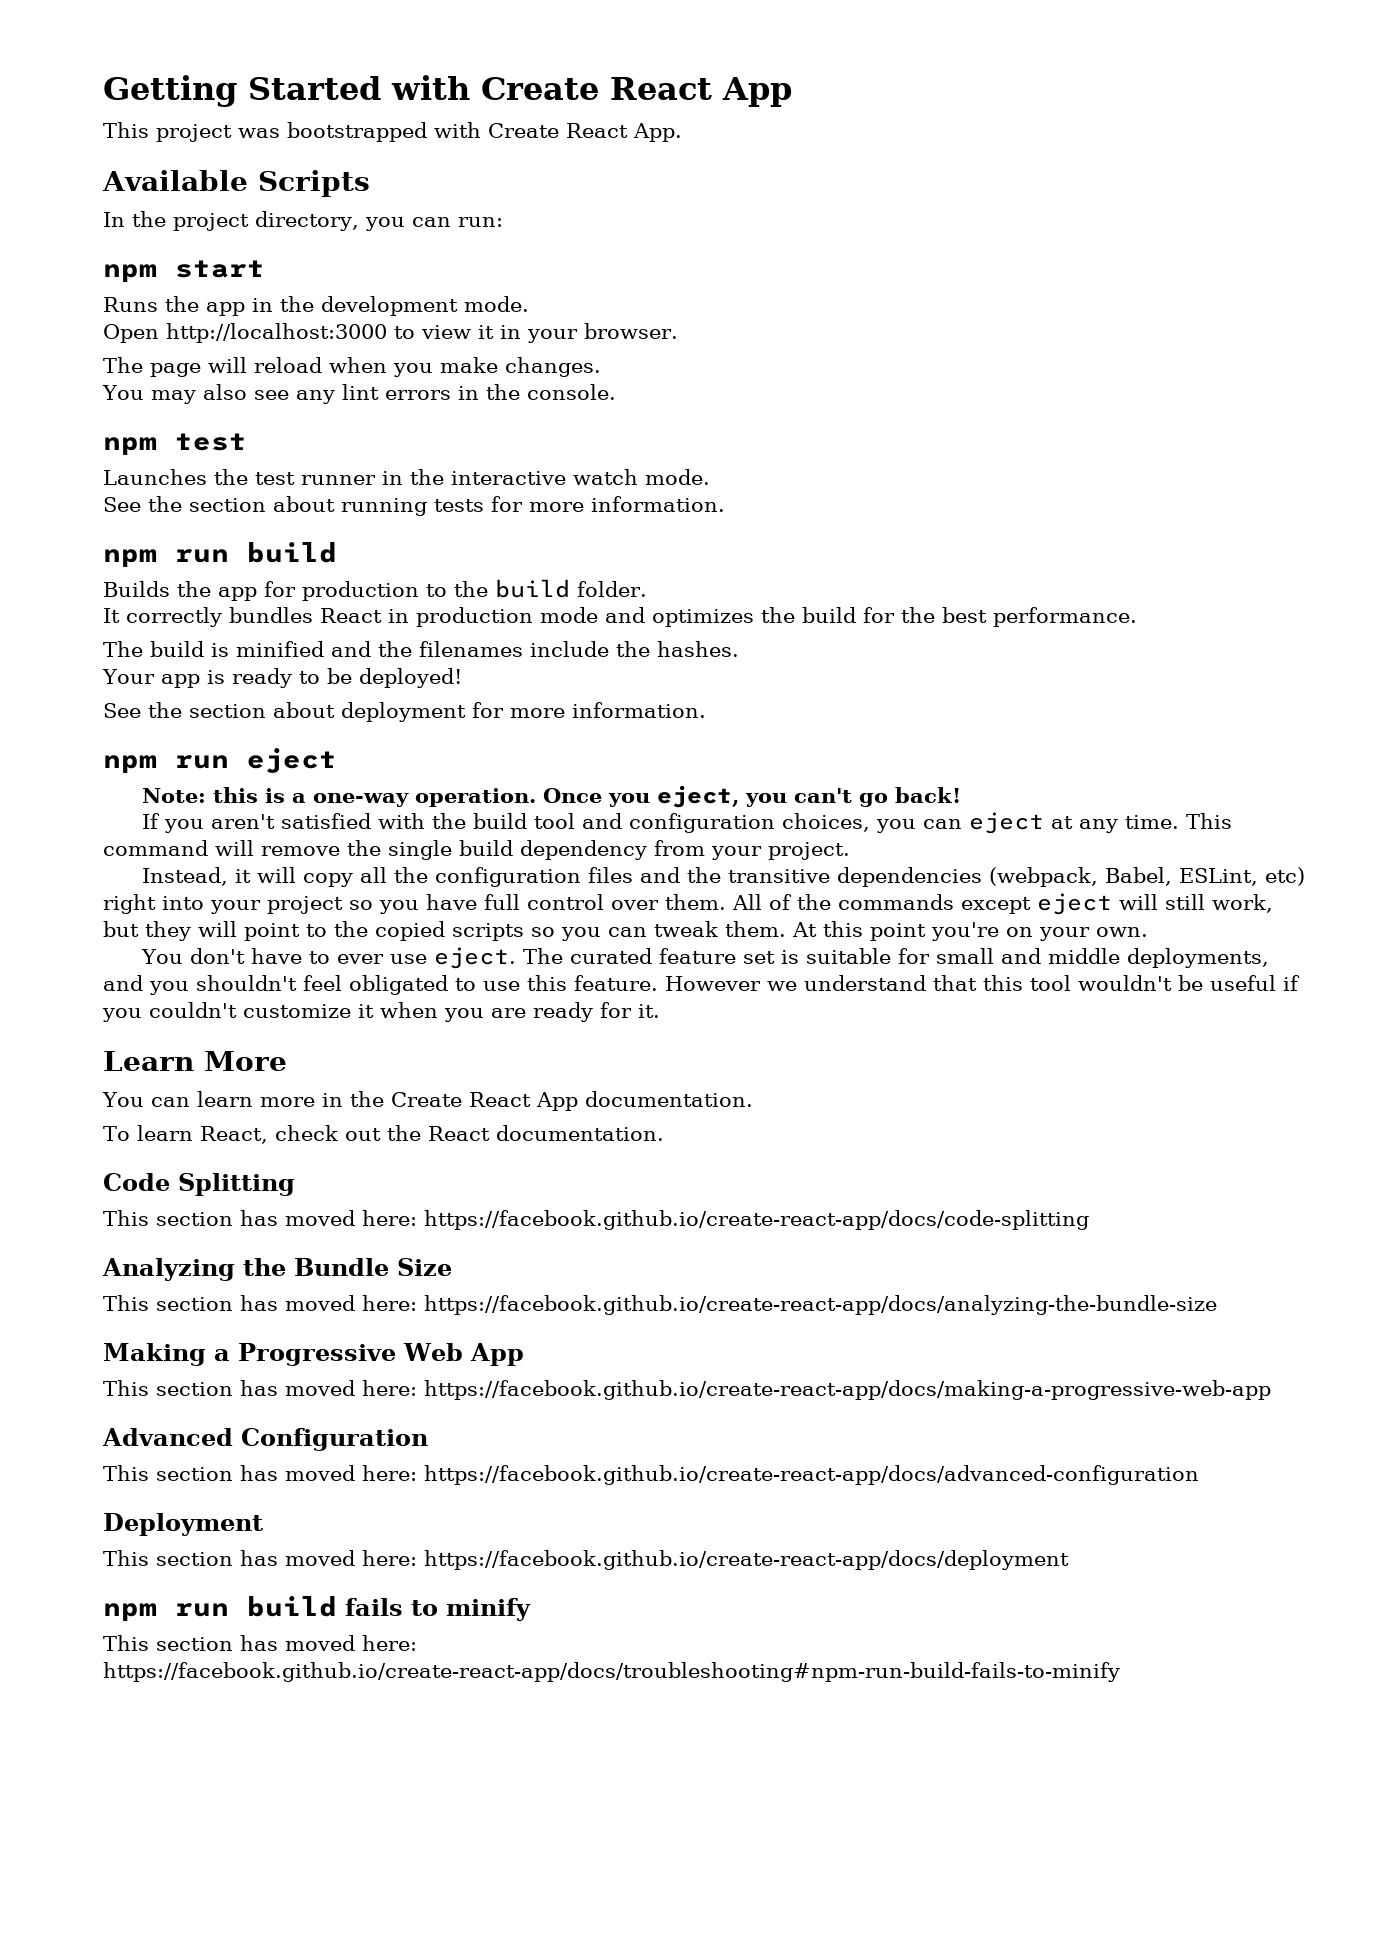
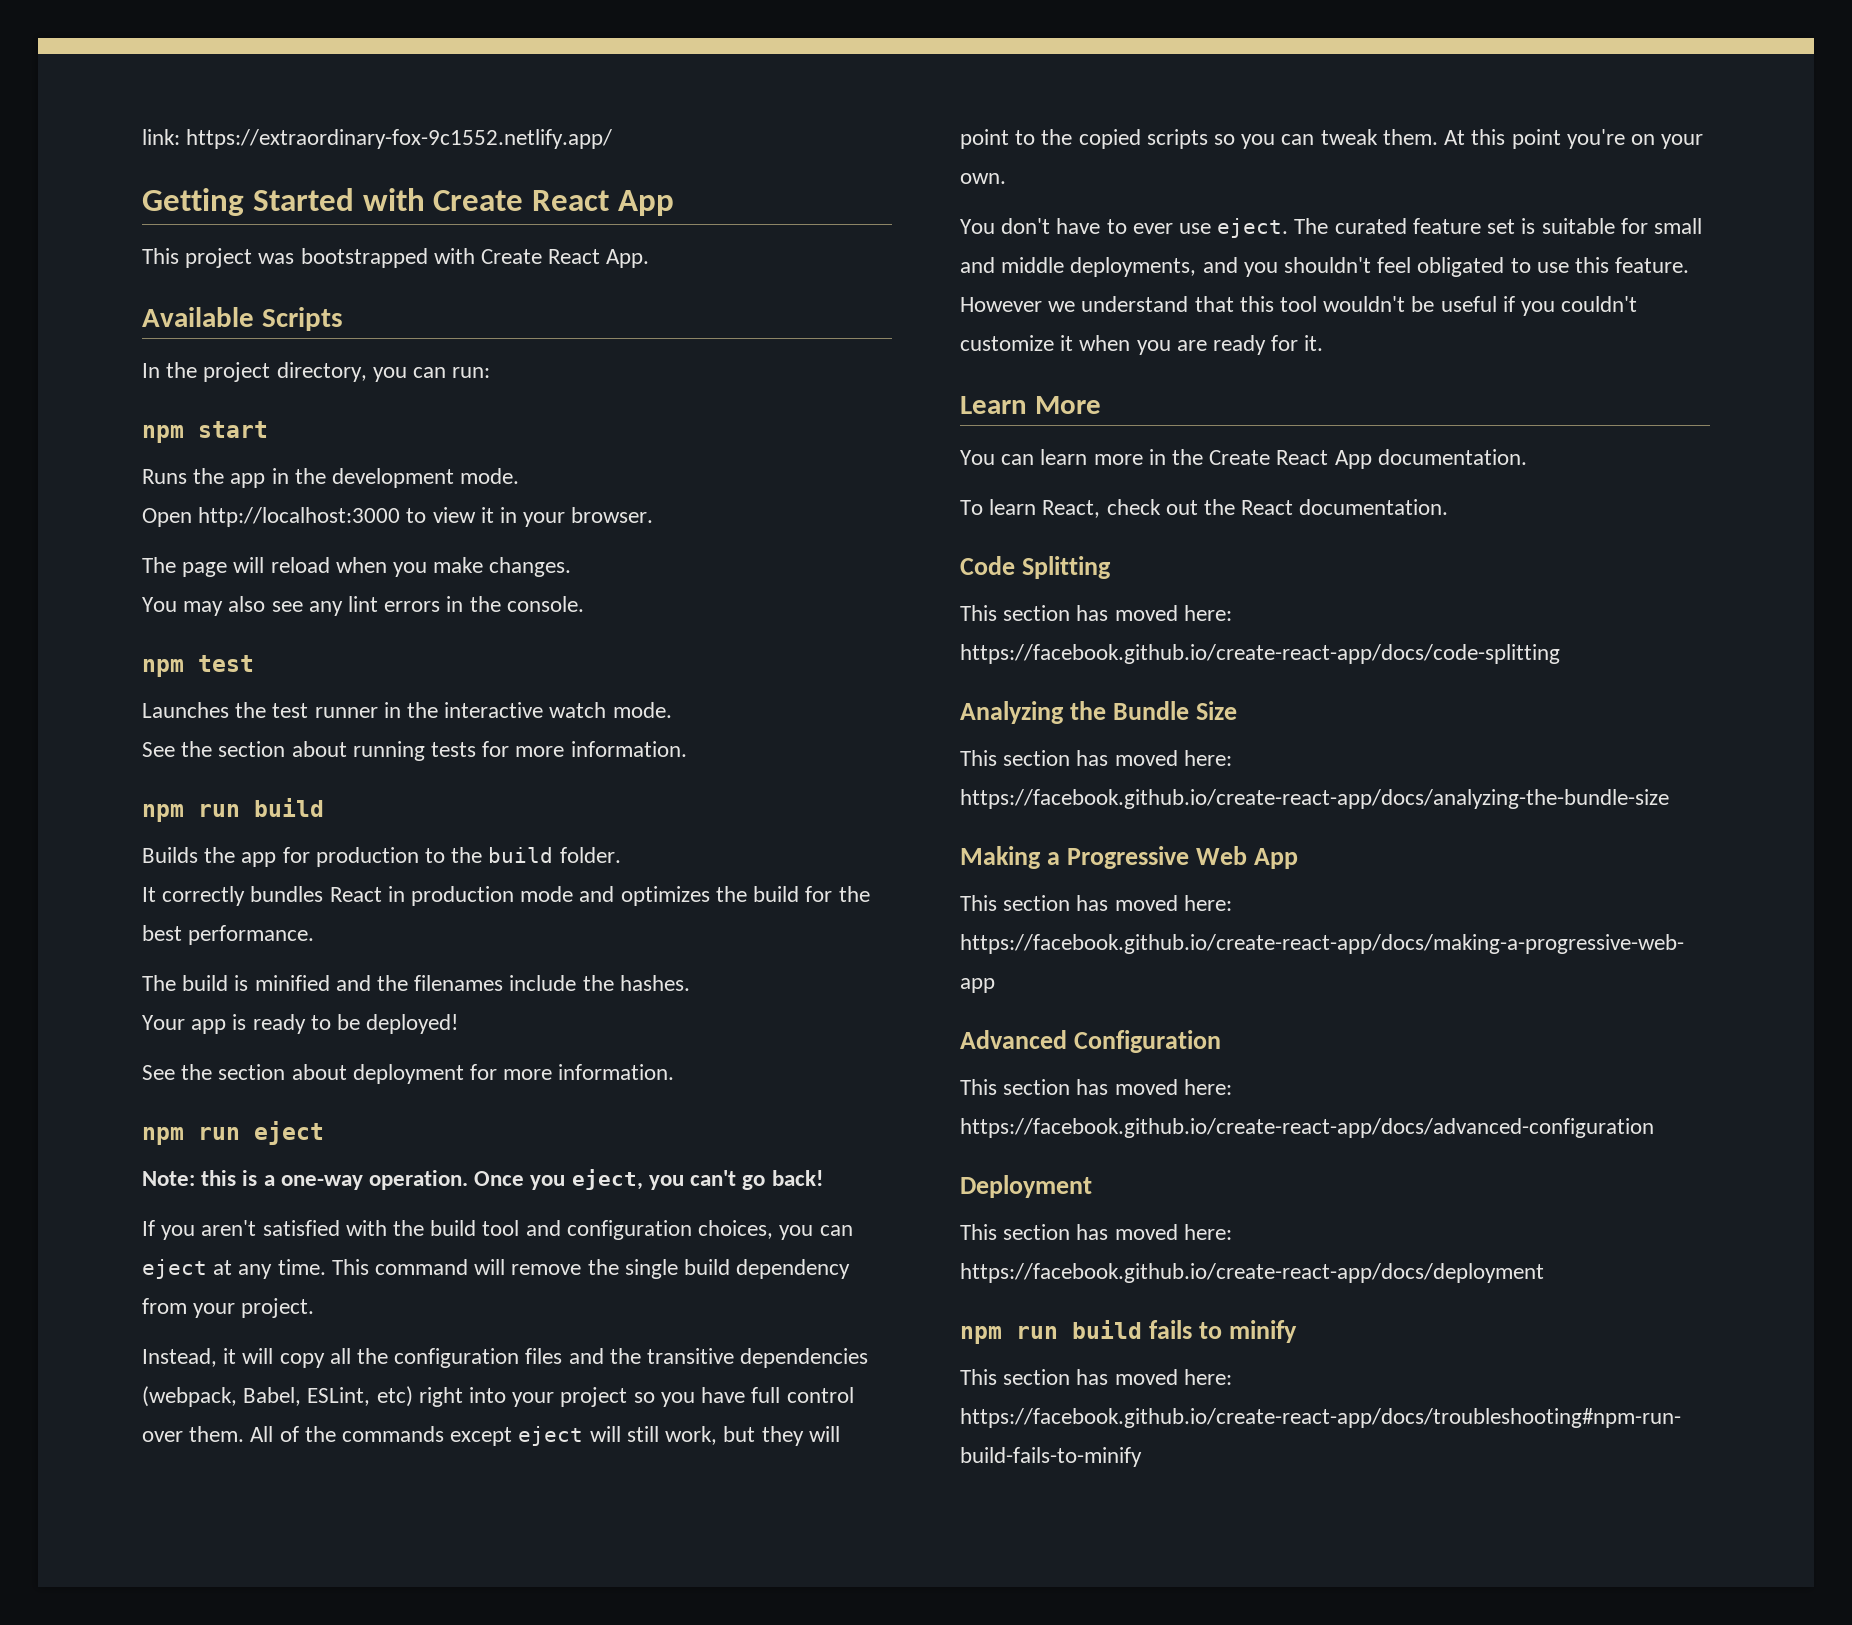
+ link: https://extraordinary-fox-9c1552.netlify.app/

